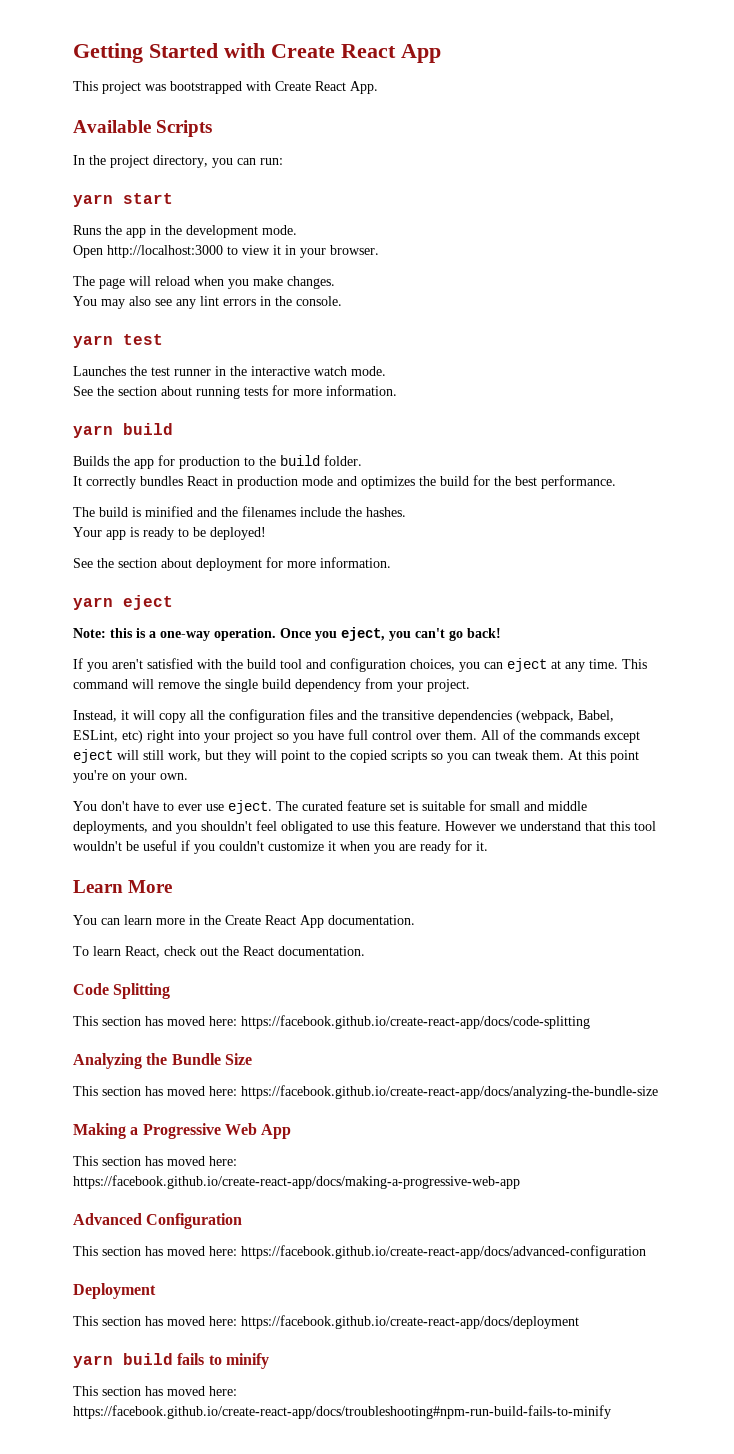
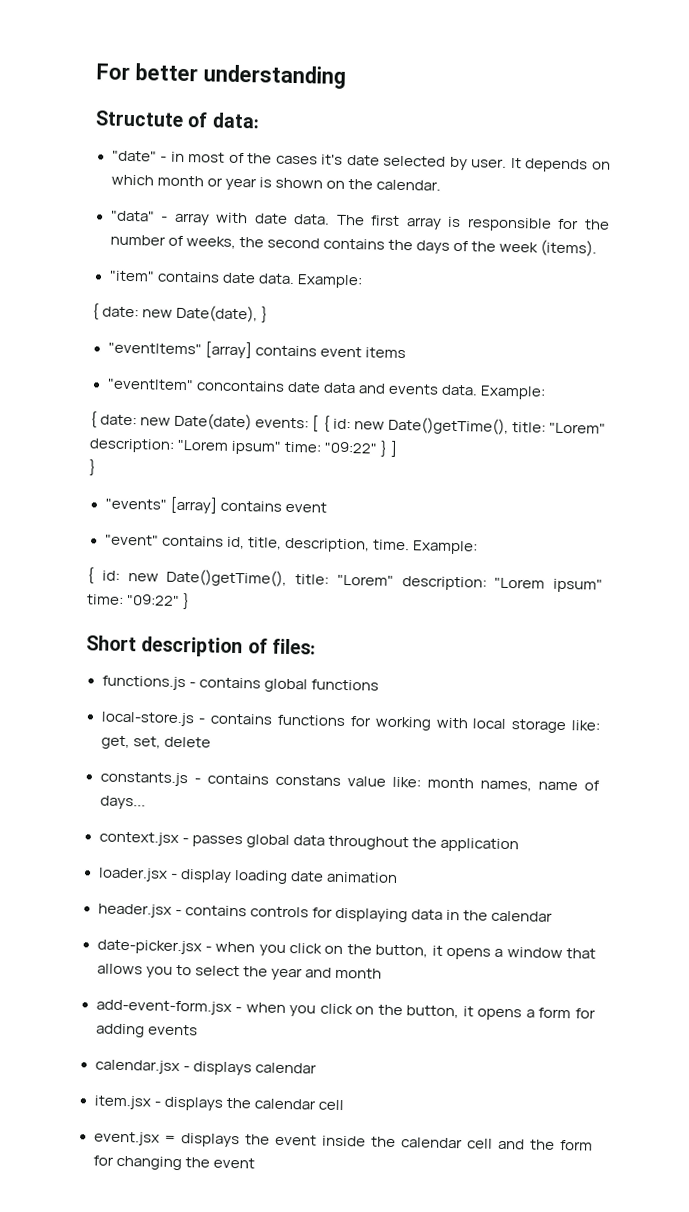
- Getting Started with Create React App
- This project was bootstrapped with Create React App.
- Available Scripts
- In the project directory, you can run:
- yarn start
- Runs the app in the development mode.
- Open http://localhost:3000 to view it in your browser.
- The page will reload when you make changes.
- You may also see any lint errors in the console.
- yarn test
- Launches the test runner in the interactive watch mode.
- See the section about running tests for more information.
- yarn build
- Builds the app for production to the build folder.
- It correctly bundles React in production mode and optimizes the build for the best performance.
- The build is minified and the filenames include the hashes.
- Your app is ready to be deployed!
- See the section about deployment for more information.
- yarn eject
- Note: this is a one-way operation. Once you eject, you can't go back!
- If you aren't satisfied with the build tool and configuration choices, you can eject at any time. This command will remove the single build dependency from your project.
- Instead, it will copy all the configuration files and the transitive dependencies (webpack, Babel, ESLint, etc) right into your project so you have full control over them. All of the commands except eject will still work, but they will point to the copied scripts so you can tweak them. At this point you're on your own.
- You don't have to ever use eject. The curated feature set is suitable for small and middle deployments, and you shouldn't feel obligated to use this feature. However we understand that this tool wouldn't be useful if you couldn't customize it when you are ready for it.
- Learn More
- You can learn more in the Create React App documentation.
- To learn React, check out the React documentation.
- Code Splitting
- This section has moved here: https://facebook.github.io/create-react-app/docs/code-splitting
- Analyzing the Bundle Size
- This section has moved here: https://facebook.github.io/create-react-app/docs/analyzing-the-bundle-size
- Making a Progressive Web App
- This section has moved here: https://facebook.github.io/create-react-app/docs/making-a-progressive-web-app
- Advanced Configuration
- This section has moved here: https://facebook.github.io/create-react-app/docs/advanced-configuration
- Deployment
- This section has moved here: https://facebook.github.io/create-react-app/docs/deployment
- yarn build fails to minify
- This section has moved here: https://facebook.github.io/create-react-app/docs/troubleshooting#npm-run-build-fails-to-minify
+ For better understanding
+ Structute of data:
+ "date" - in most of the cases it's date selected by user. It depends on which month or year is shown on the calendar.
+ "data" - array with date data. The first array is responsible for the number of weeks, the second contains the days of the week (items).
+ "item" contains date data. Example:
+ { date: new Date(date), }
+ "eventItems" [array] contains event items
+ "eventItem" concontains date data and events data. Example:
+ { date: new Date(date) events: [ { id: new Date()getTime(), title: "Lorem" description: "Lorem ipsum" time: "09:22" } ]
+ }
+ "events" [array] contains event
+ "event" contains id, title, description, time. Example:
+ { id: new Date()getTime(), title: "Lorem" description: "Lorem ipsum" time: "09:22" }
+ Short description of files:
+ functions.js - contains global functions
+ local-store.js - contains functions for working with local storage like: get, set, delete
+ constants.js - contains constans value like: month names, name of days...
+ context.jsx - passes global data throughout the application
+ loader.jsx - display loading date animation
+ header.jsx - contains controls for displaying data in the calendar
+ date-picker.jsx - when you click on the button, it opens a window that allows you to select the year and month
+ add-event-form.jsx - when you click on the button, it opens a form for adding events
+ calendar.jsx - displays calendar
+ item.jsx - displays the calendar cell
+ event.jsx = displays the event inside the calendar cell and the form for changing the event

